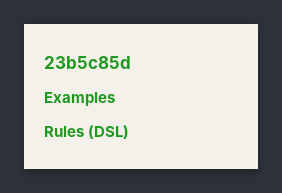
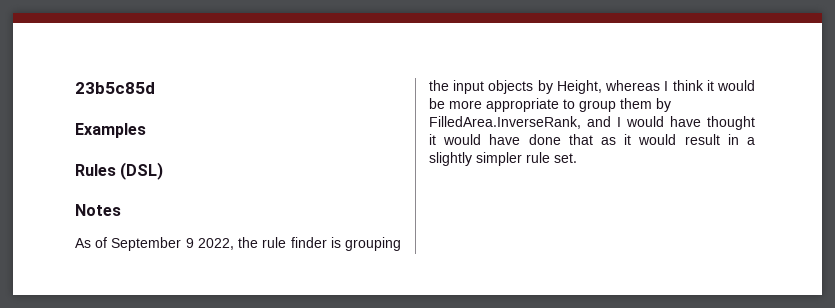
+ Notes
+ As of September 9 2022, the rule finder is grouping the input objects by Height, whereas I think it would be more appropriate to group them by FilledArea.InverseRank, and I would have thought it would have done that as it would result in a slightly simpler rule set.

